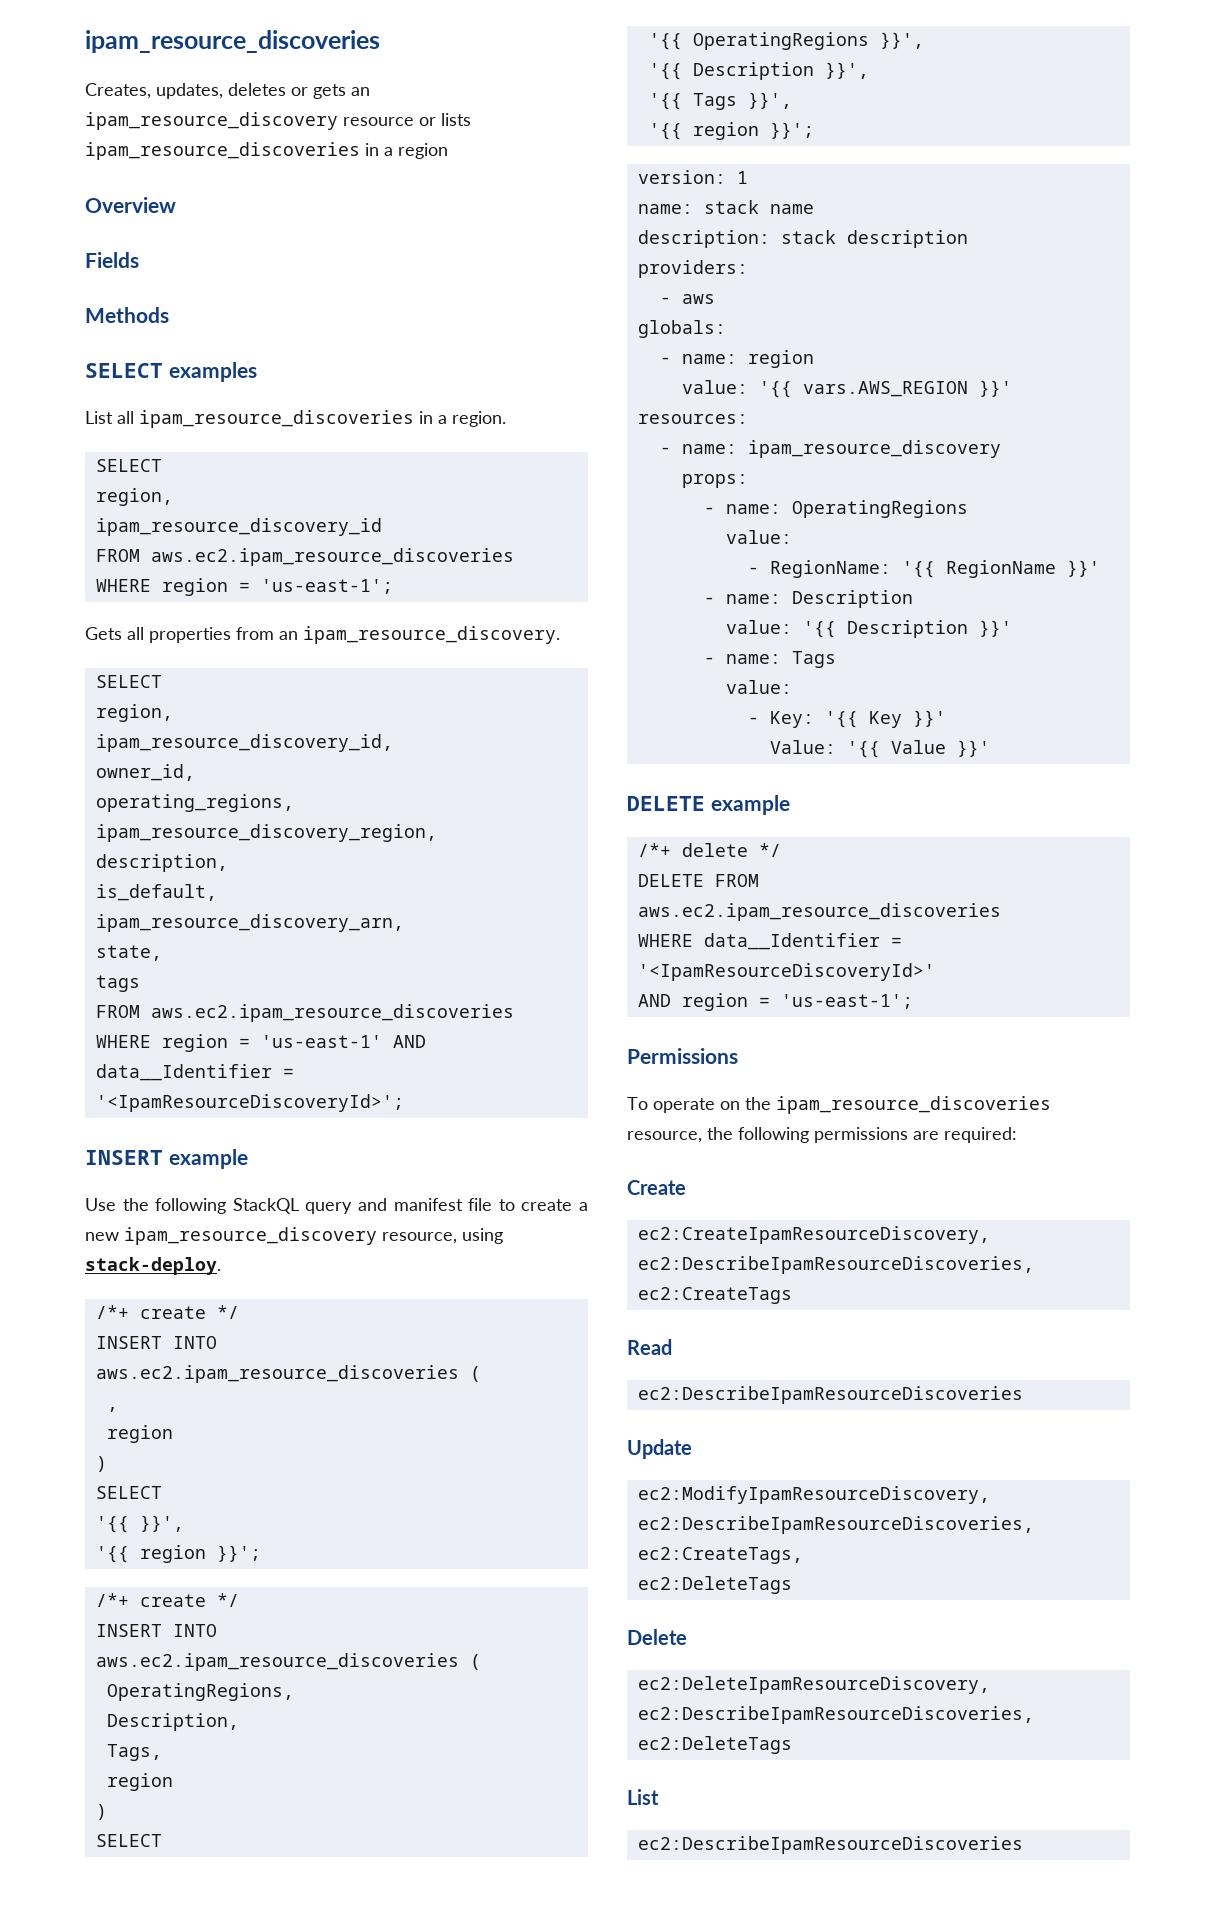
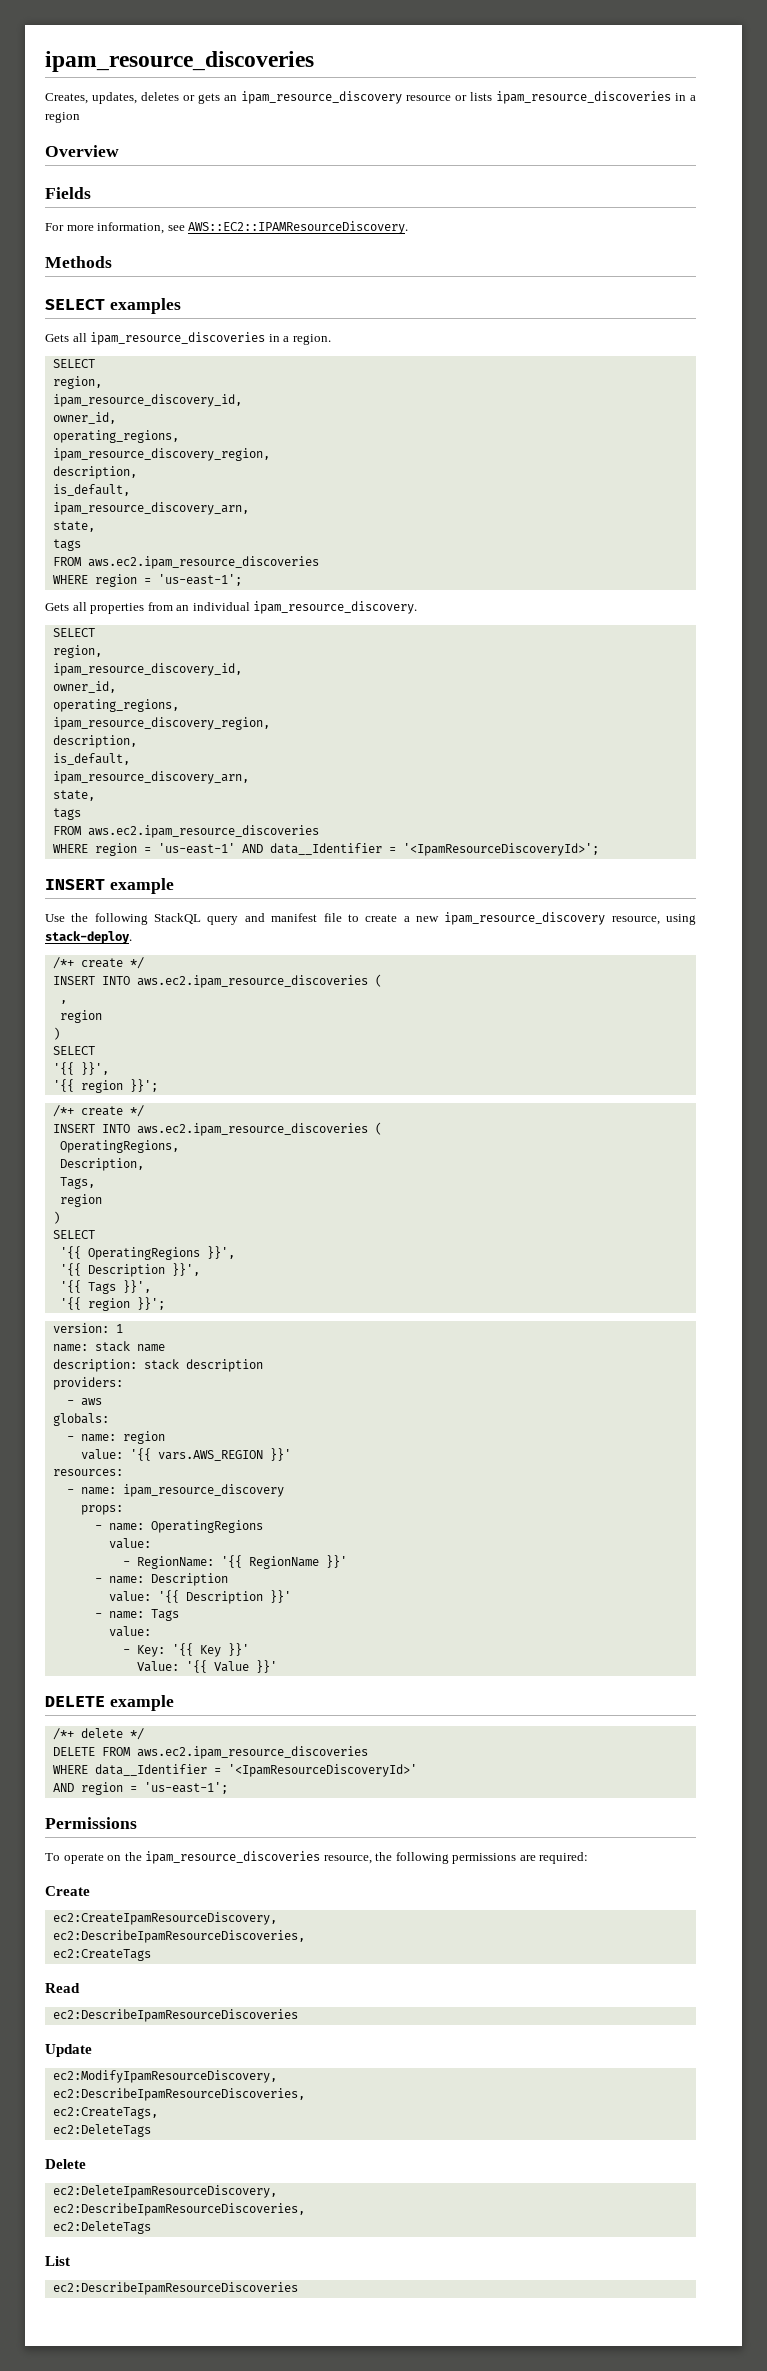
+ For more information, see AWS::EC2::IPAMResourceDiscovery.
- List all ipam_resource_discoveries in a region.
+ Gets all ipam_resource_discoveries in a region.
  SELECT
  region,
- ipam_resource_discovery_id
+ ipam_resource_discovery_id,
+ owner_id,
+ operating_regions,
+ ipam_resource_discovery_region,
+ description,
+ is_default,
+ ipam_resource_discovery_arn,
+ state,
+ tags
- Gets all properties from an ipam_resource_discovery.
+ Gets all properties from an individual ipam_resource_discovery.

